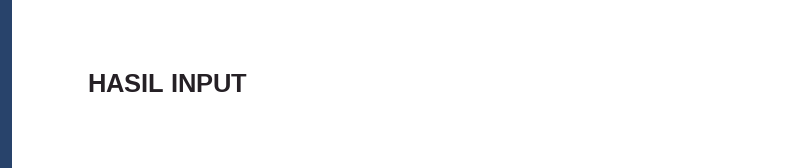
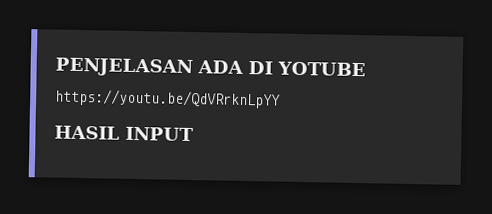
+ PENJELASAN ADA DI YOTUBE
+ https://youtu.be/QdVRrknLpYY

